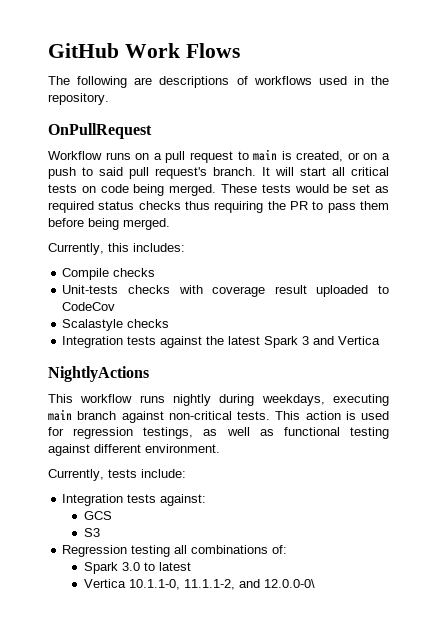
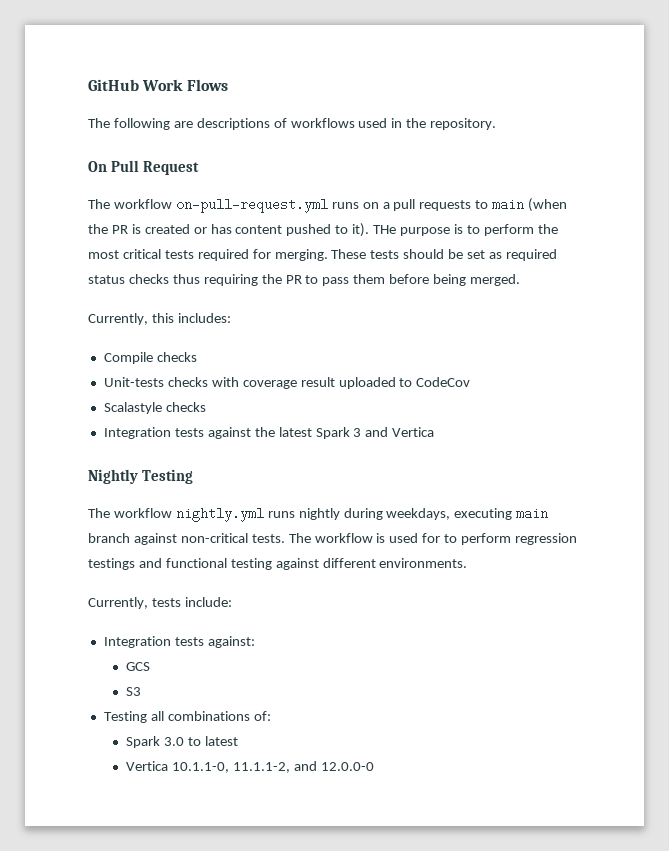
- OnPullRequest
- Workflow runs on a pull request to main is created, or on a push to said pull request's branch. It will start all critical tests on code being merged.
+ On Pull Request
+ The workflow on-pull-request.yml runs on a pull requests to main (when the PR is created or has content pushed to it). THe purpose is to perform the most critical tests required for merging.
- These tests would be set as required status checks thus requiring the PR to pass them before being merged.
+ These tests should be set as required status checks thus requiring the PR to pass them before being merged.
- NightlyActions
- This workflow runs nightly during weekdays, executing main branch against non-critical tests.
+ Nightly Testing
+ The workflow nightly.yml runs nightly during weekdays, executing main branch against non-critical tests.
- This action is used for regression testings, as well as functional testing against different environment.
+ The workflow is used for to perform regression testings and functional testing against different environments.
- Regression testing all combinations of:
+ Testing all combinations of:
- Vertica 10.1.1-0, 11.1.1-2, and 12.0.0-0\
+ Vertica 10.1.1-0, 11.1.1-2, and 12.0.0-0

